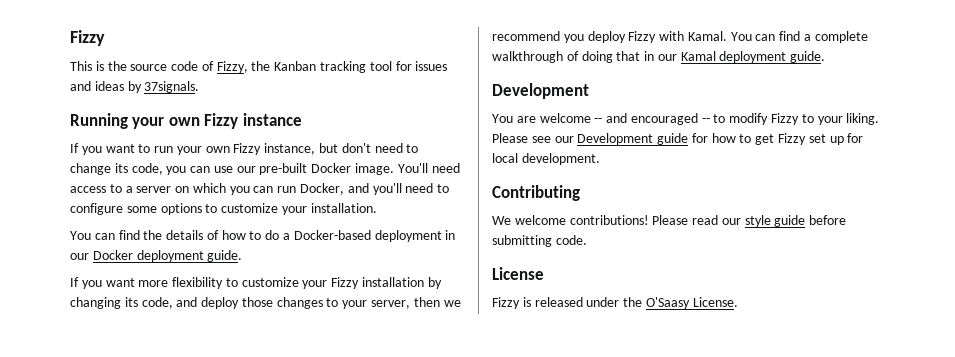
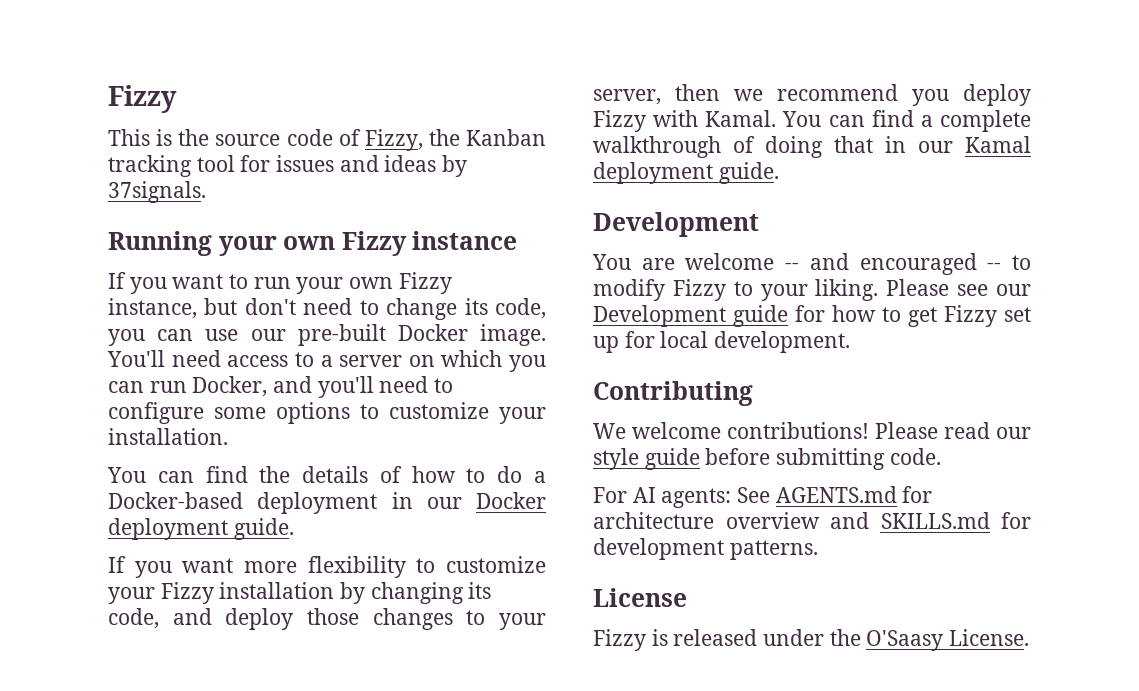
+ For AI agents: See AGENTS.md for architecture overview and SKILLS.md for development patterns.

